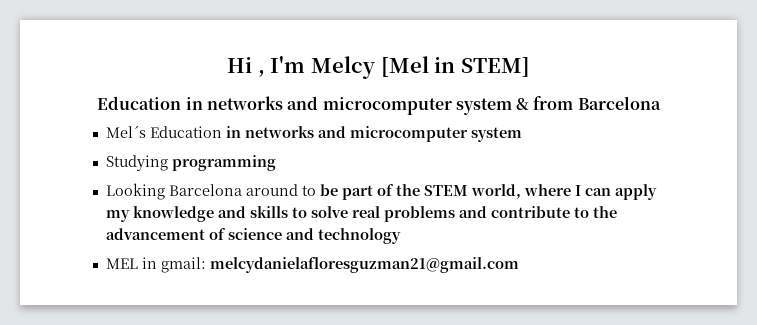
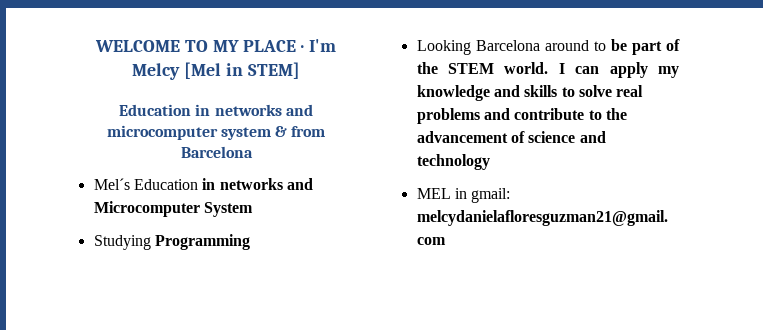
- Hi , I'm Melcy [Mel in STEM]
+ WELCOME TO MY PLACE · I'm Melcy [Mel in STEM]
- Mel´s Education in networks and microcomputer system
+ Mel´s Education in networks and Microcomputer System
- Studying programming
+ Studying Programming
- Looking Barcelona around to be part of the STEM world, where I can apply my knowledge and skills to solve real problems and contribute to the advancement of science and technology
+ Looking Barcelona around to be part of the STEM world. I can apply my knowledge and skills to solve real problems and contribute to the advancement of science and technology

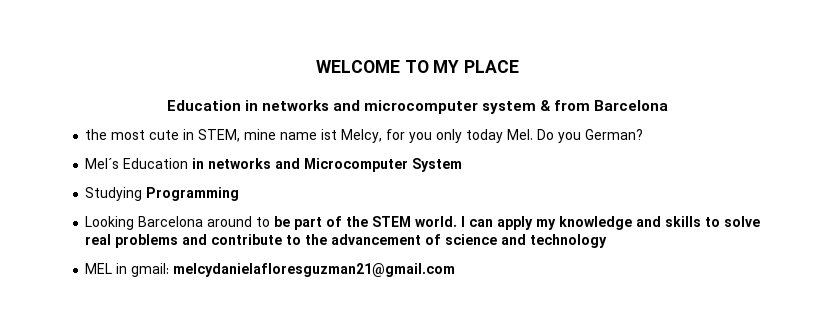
- WELCOME TO MY PLACE · I'm Melcy [Mel in STEM]
+ WELCOME TO MY PLACE
+ the most cute in STEM, mine name ist Melcy, for you only today Mel. Do you German?

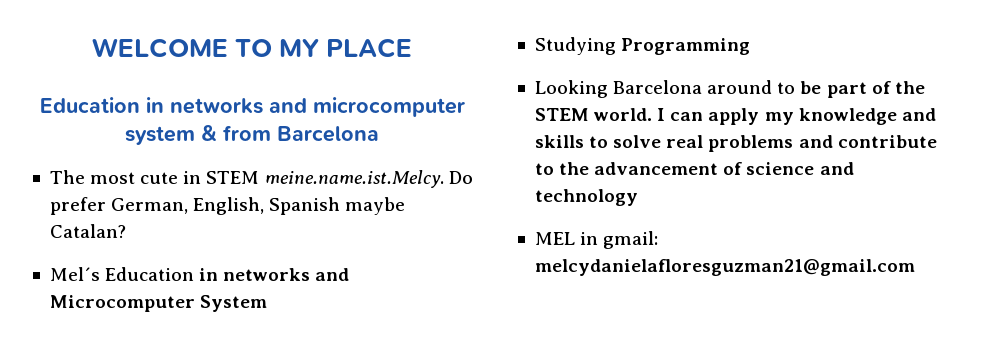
- the most cute in STEM, mine name ist Melcy, for you only today Mel. Do you German?
+ The most cute in STEM meine.name.ist.Melcy. Do prefer German, English, Spanish maybe Catalan?

